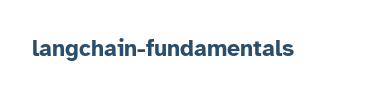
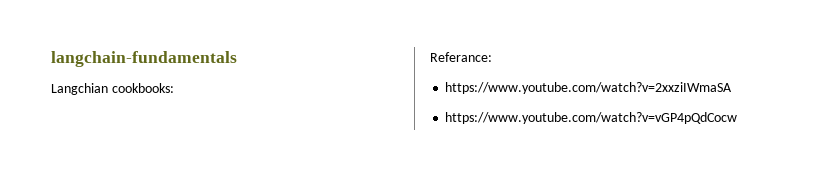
+ Langchian cookbooks:
+ Referance:
+ https://www.youtube.com/watch?v=2xxziIWmaSA
+ https://www.youtube.com/watch?v=vGP4pQdCocw

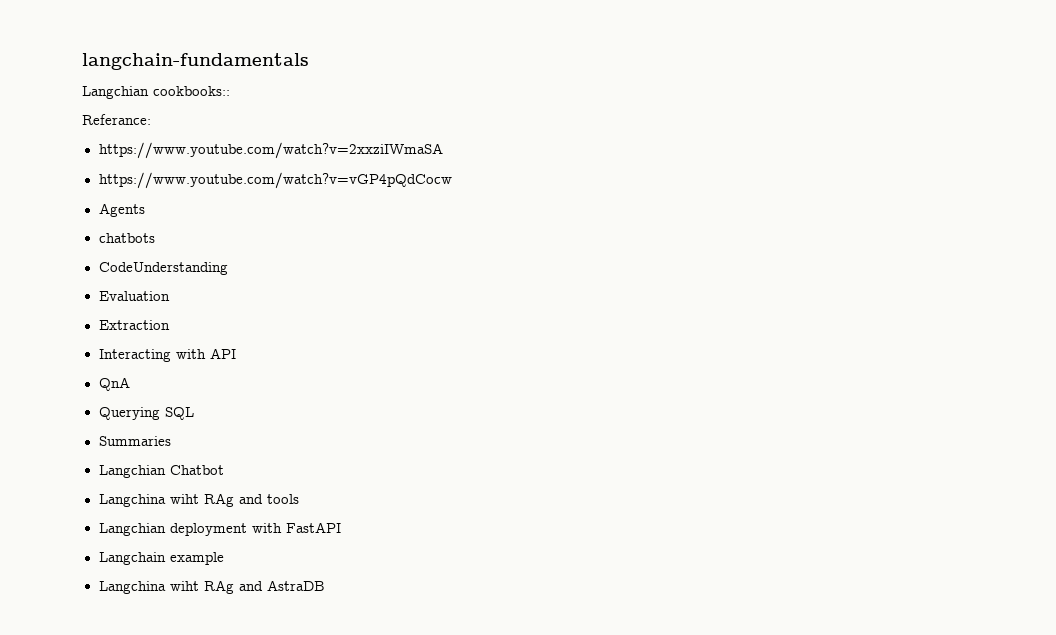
- Langchian cookbooks:
+ Langchian cookbooks::
+ Agents
+ chatbots
+ CodeUnderstanding
+ Evaluation
+ Extraction
+ Interacting with API
+ QnA
+ Querying SQL
+ Summaries
+ Langchian Chatbot
+ Langchina wiht RAg and tools
+ Langchian deployment with FastAPI
+ Langchain example
+ Langchina wiht RAg and AstraDB

